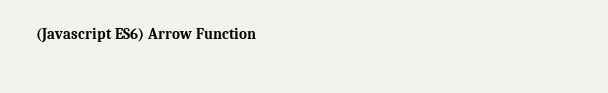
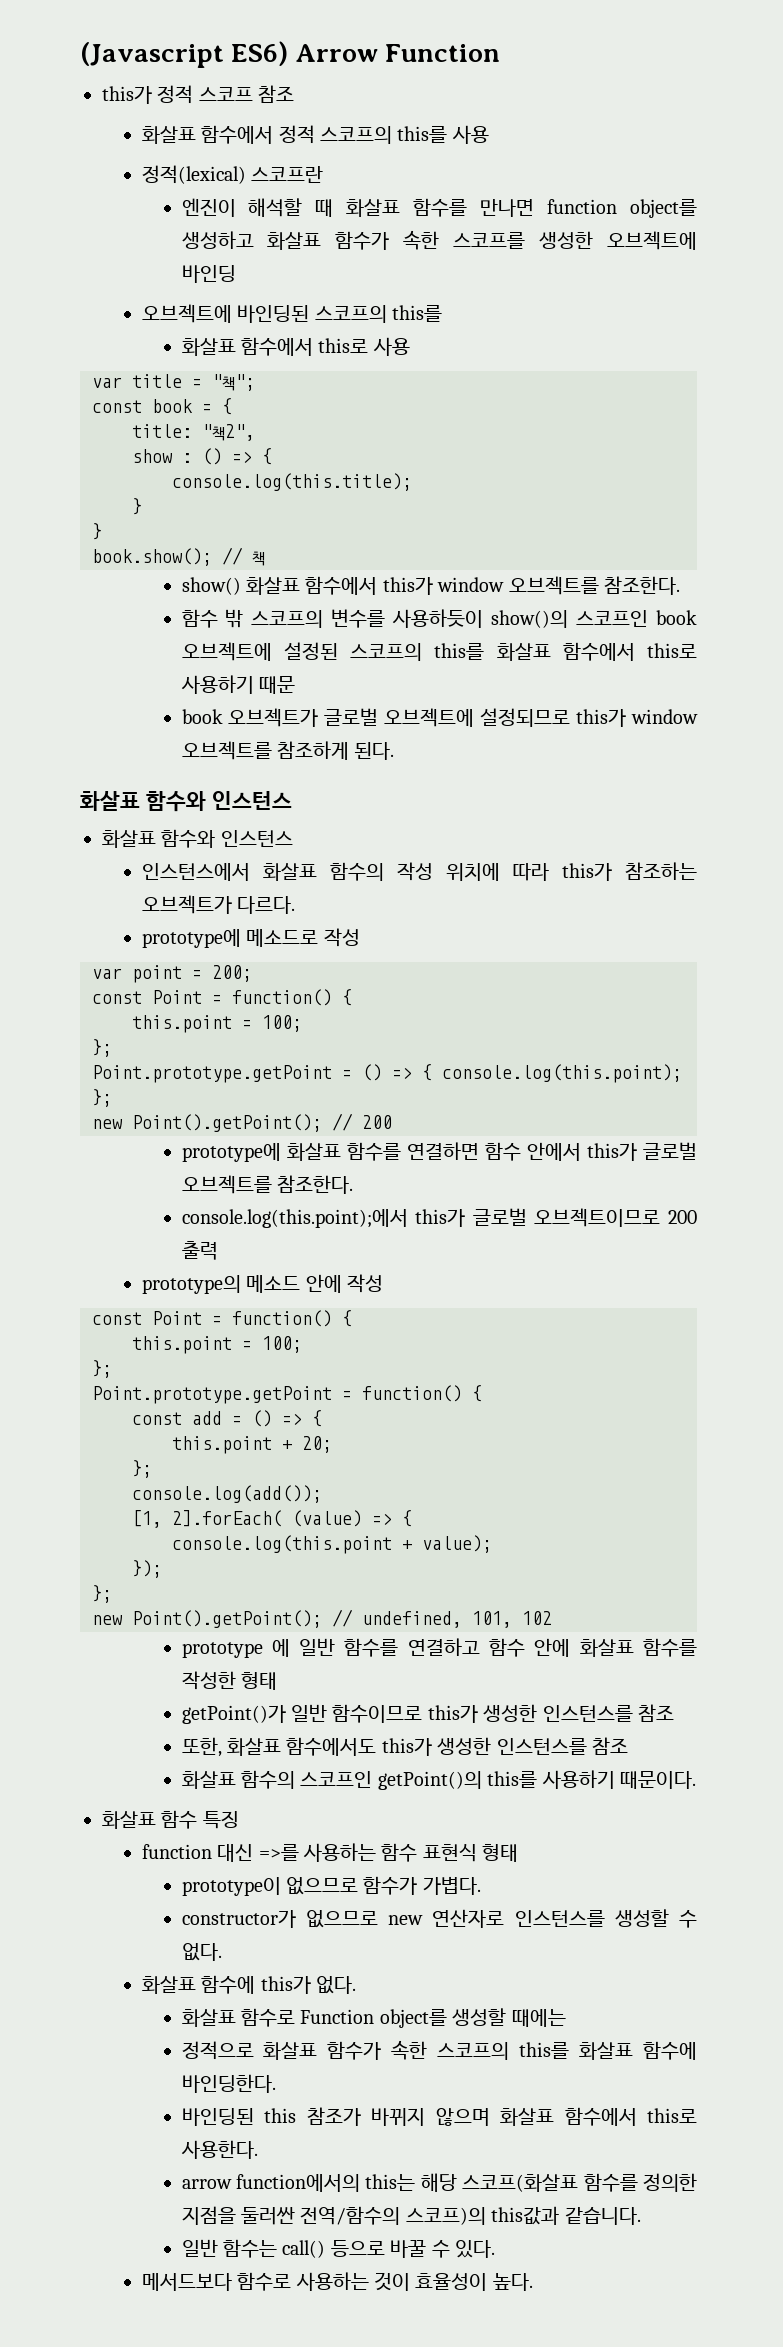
+ this가 정적 스코프 참조
+ 화살표 함수에서 정적 스코프의 this를 사용
+ 정적(lexical) 스코프란
+ 엔진이 해석할 때 화살표 함수를 만나면 function object를 생성하고 화살표 함수가 속한 스코프를 생성한 오브젝트에 바인딩
+ 오브젝트에 바인딩된 스코프의 this를
+ 화살표 함수에서 this로 사용
+ var title = "책";
+ const book = {
+ title: "책2",
+ show : () => {
+ console.log(this.title);
+ }
+ }
+ book.show(); // 책
+ show() 화살표 함수에서 this가 window 오브젝트를 참조한다.
+ 함수 밖 스코프의 변수를 사용하듯이 show()의 스코프인 book 오브젝트에 설정된 스코프의 this를 화살표 함수에서 this로 사용하기 때문
+ book 오브젝트가 글로벌 오브젝트에 설정되므로 this가 window 오브젝트를 참조하게 된다.
+ 화살표 함수와 인스턴스
+ 화살표 함수와 인스턴스
+ 인스턴스에서 화살표 함수의 작성 위치에 따라 this가 참조하는 오브젝트가 다르다.
+ prototype에 메소드로 작성
+ var point = 200;
+ const Point = function() {
+ this.point = 100;
+ };
+ Point.prototype.getPoint = () => { console.log(this.point); };
+ new Point().getPoint(); // 200
+ prototype에 화살표 함수를 연결하면 함수 안에서 this가 글로벌 오브젝트를 참조한다.
+ console.log(this.point);에서 this가 글로벌 오브젝트이므로 200 출력
+ prototype의 메소드 안에 작성
+ const Point = function() {
+ this.point = 100;
+ };
+ Point.prototype.getPoint = function() {
+ const add = () => {
+ this.point + 20;
+ };
+ console.log(add());
+ [1, 2].forEach( (value) => {
+ console.log(this.point + value);
+ });
+ };
+ new Point().getPoint(); // undefined, 101, 102
+ prototype 에 일반 함수를 연결하고 함수 안에 화살표 함수를 작성한 형태
+ getPoint()가 일반 함수이므로 this가 생성한 인스턴스를 참조
+ 또한, 화살표 함수에서도 this가 생성한 인스턴스를 참조
+ 화살표 함수의 스코프인 getPoint()의 this를 사용하기 때문이다.
+ 화살표 함수 특징
+ function 대신 =>를 사용하는 함수 표현식 형태
+ prototype이 없으므로 함수가 가볍다.
+ constructor가 없으므로 new 연산자로 인스턴스를 생성할 수 없다.
+ 화살표 함수에 this가 없다.
+ 화살표 함수로 Function object를 생성할 때에는
+ 정적으로 화살표 함수가 속한 스코프의 this를 화살표 함수에 바인딩한다.
+ 바인딩된 this 참조가 바뀌지 않으며 화살표 함수에서 this로 사용한다.
+ arrow function에서의 this는 해당 스코프(화살표 함수를 정의한 지점을 둘러싼 전역/함수의 스코프)의 this값과 같습니다.
+ 일반 함수는 call() 등으로 바꿀 수 있다.
+ 메서드보다 함수로 사용하는 것이 효율성이 높다.

